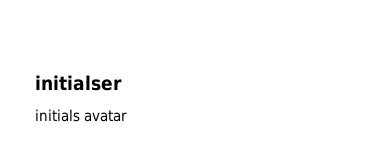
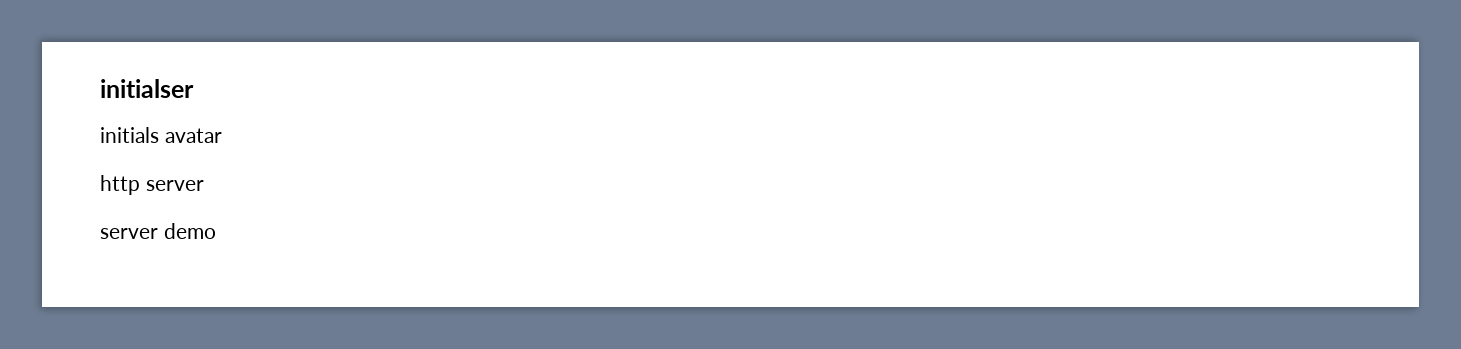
+ http server
+ server demo

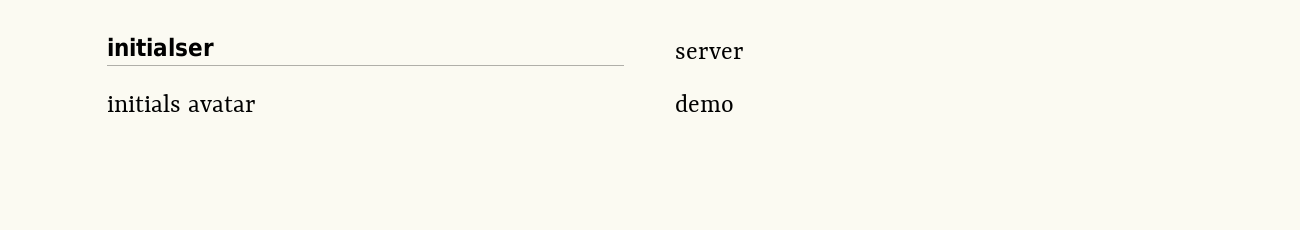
- http server
+ server
- server demo
+ demo

